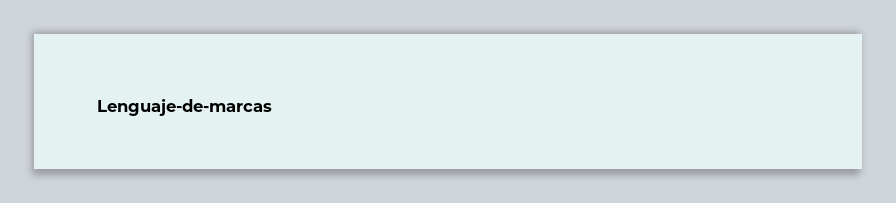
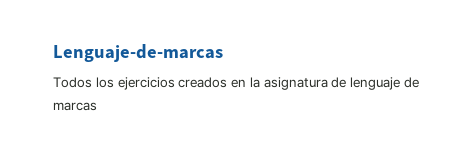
+ Todos los ejercicios creados en la asignatura de lenguaje de marcas

